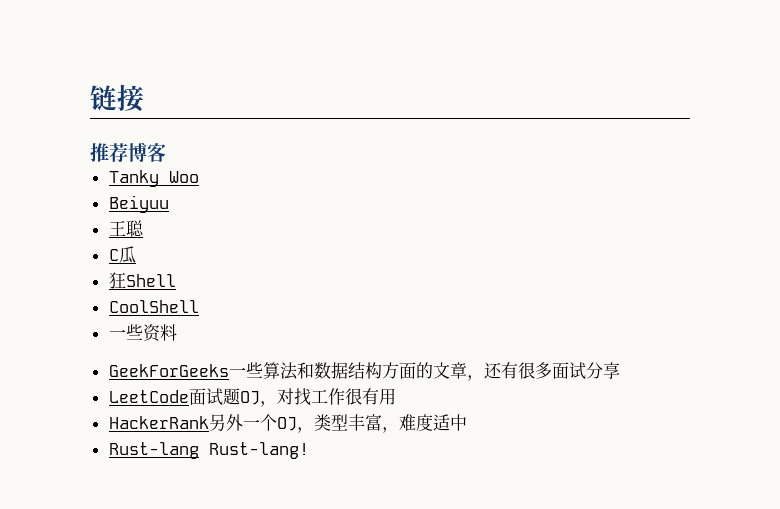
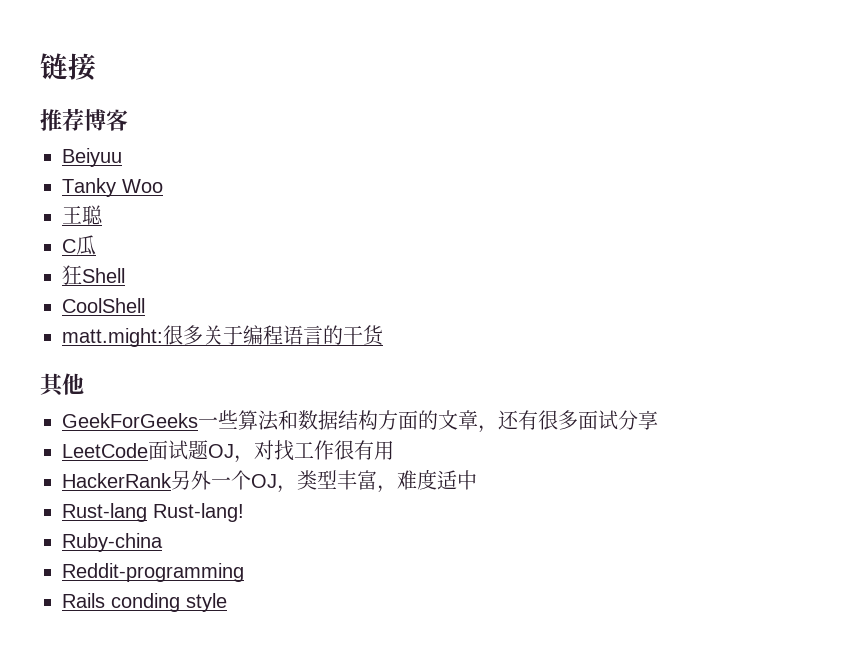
+ Beiyuu
- Beiyuu
- 一些资料
+ matt.might:很多关于编程语言的干货
+ 其他
+ Ruby-china
+ Reddit-programming
+ Rails conding style

